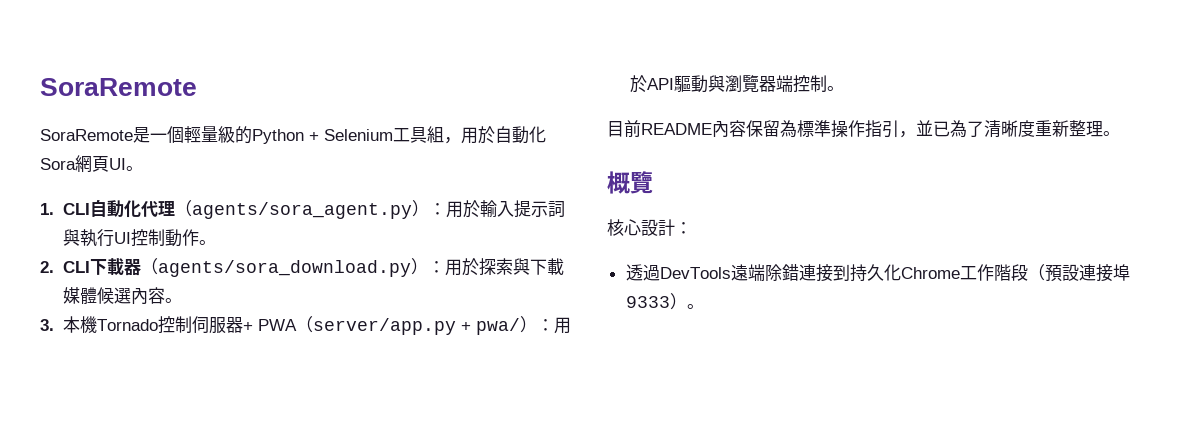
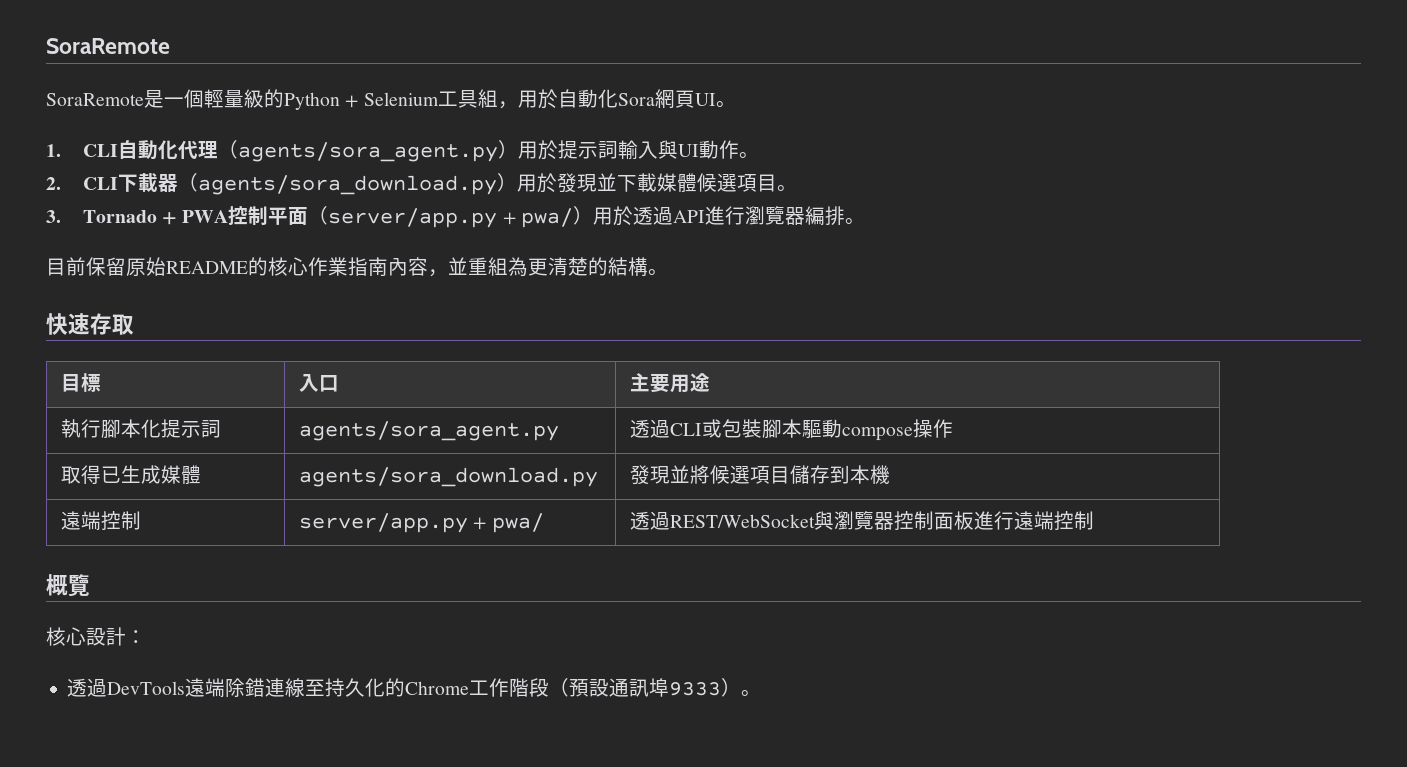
- 1. CLI自動化代理（agents/sora_agent.py）：用於輸入提示詞與執行UI控制動作。
+ 1. CLI自動化代理（agents/sora_agent.py）用於提示詞輸入與UI動作。
- 2. CLI下載器（agents/sora_download.py）：用於探索與下載媒體候選內容。
+ 2. CLI下載器（agents/sora_download.py）用於發現並下載媒體候選項目。
- 3.本機Tornado控制伺服器+ PWA（server/app.py + pwa/）：用於API驅動與瀏覽器端控制。
- 目前README內容保留為標準操作指引，並已為了清晰度重新整理。
+ 3. Tornado + PWA控制平面（server/app.py + pwa/）用於透過API進行瀏覽器編排。
+ 目前保留原始README的核心作業指南內容，並重組為更清楚的結構。
+ 快速存取
+ 目標 | 入口 | 主要用途
+ 執行腳本化提示詞 | agents/sora_agent.py | 透過CLI或包裝腳本驅動compose操作
+ 取得已生成媒體 | agents/sora_download.py | 發現並將候選項目儲存到本機
+ 遠端控制 | server/app.py + pwa/ | 透過REST/WebSocket與瀏覽器控制面板進行遠端控制
- 透過DevTools遠端除錯連接到持久化Chrome工作階段（預設連接埠9333）。
+ 透過DevTools遠端除錯連線至持久化的Chrome工作階段（預設通訊埠9333）。

